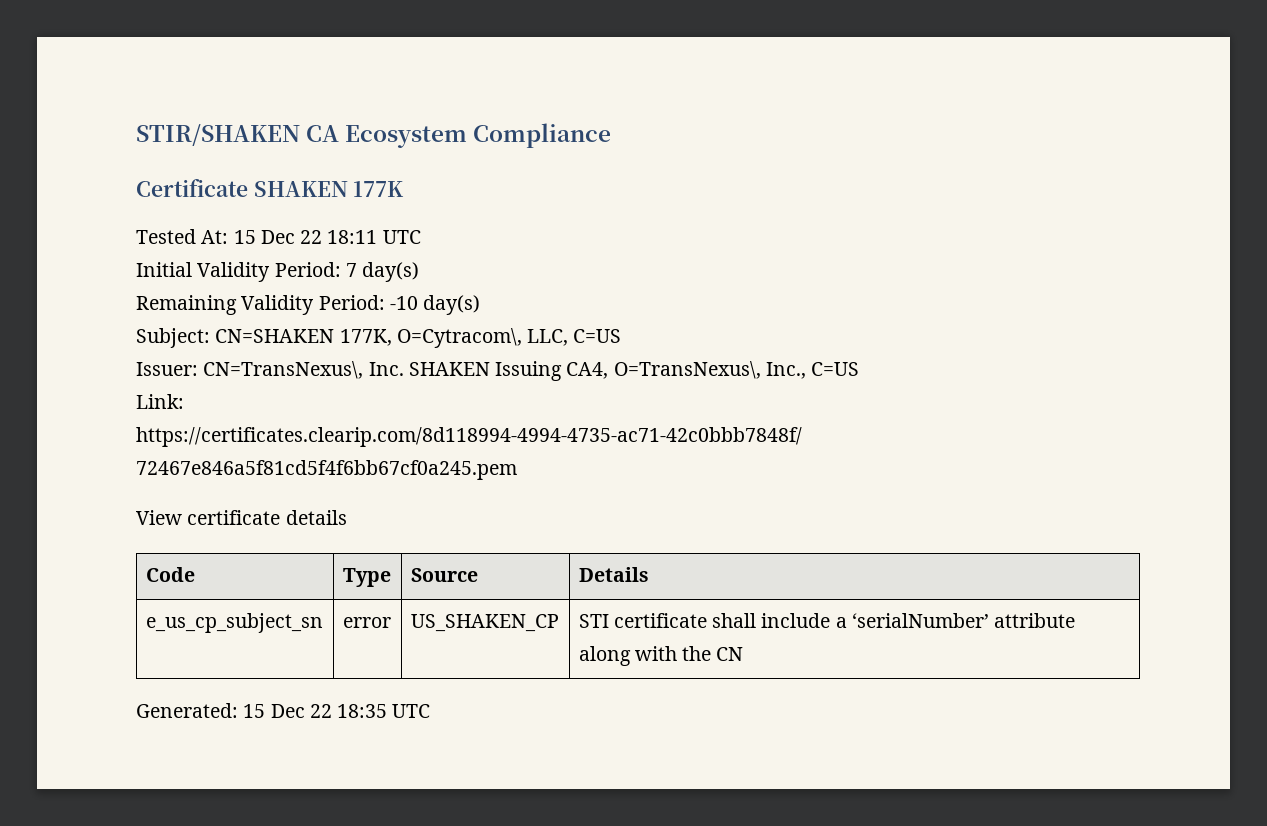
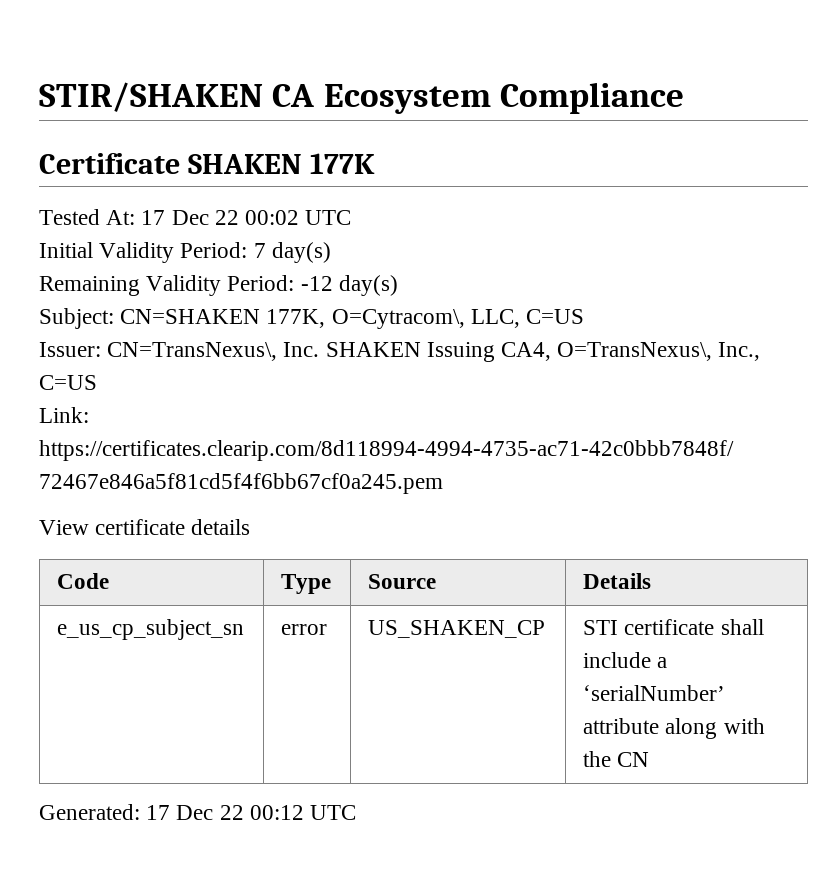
- Tested At: 15 Dec 22 18:11 UTC
+ Tested At: 17 Dec 22 00:02 UTC
- Remaining Validity Period: -10 day(s)
+ Remaining Validity Period: -12 day(s)
- Generated: 15 Dec 22 18:35 UTC
+ Generated: 17 Dec 22 00:12 UTC

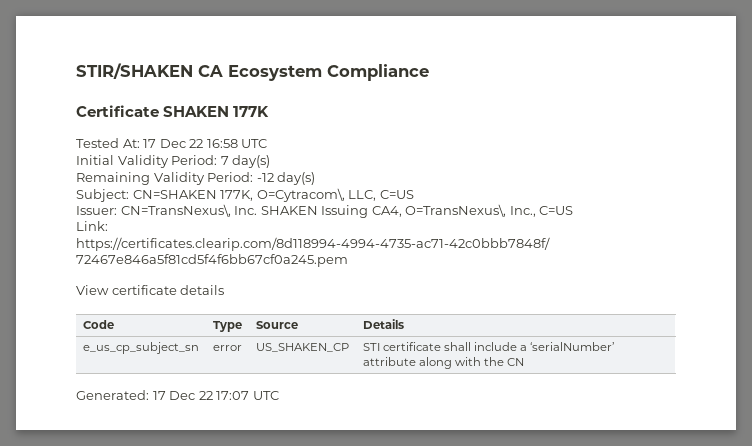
- Tested At: 17 Dec 22 00:02 UTC
+ Tested At: 17 Dec 22 16:58 UTC
- Generated: 17 Dec 22 00:12 UTC
+ Generated: 17 Dec 22 17:07 UTC

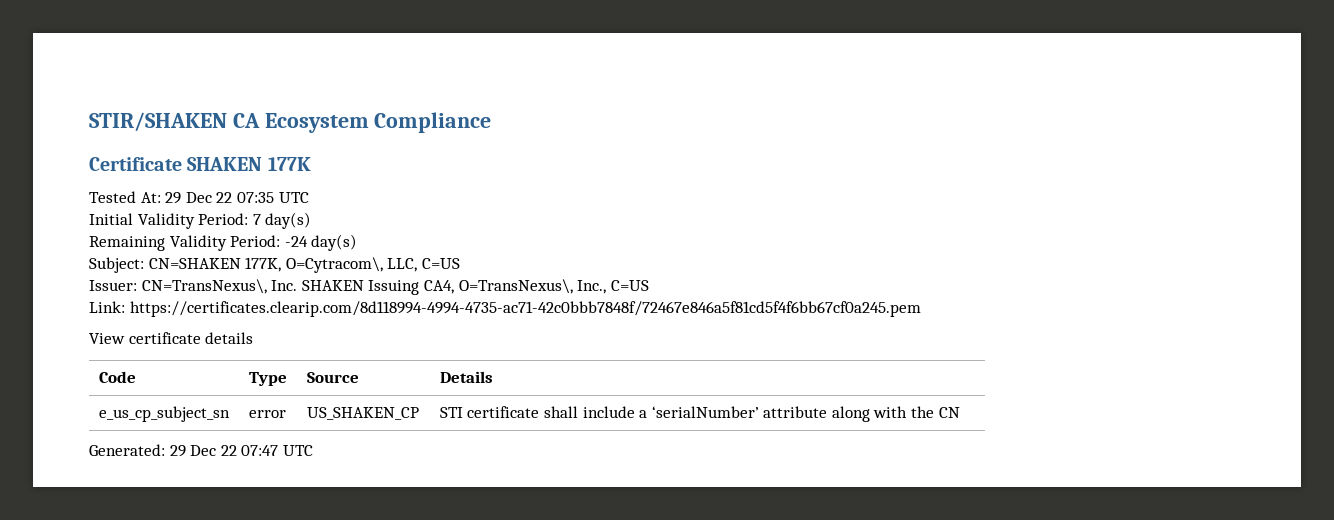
- Tested At: 17 Dec 22 16:58 UTC
+ Tested At: 29 Dec 22 07:35 UTC
- Remaining Validity Period: -12 day(s)
+ Remaining Validity Period: -24 day(s)
- Generated: 17 Dec 22 17:07 UTC
+ Generated: 29 Dec 22 07:47 UTC

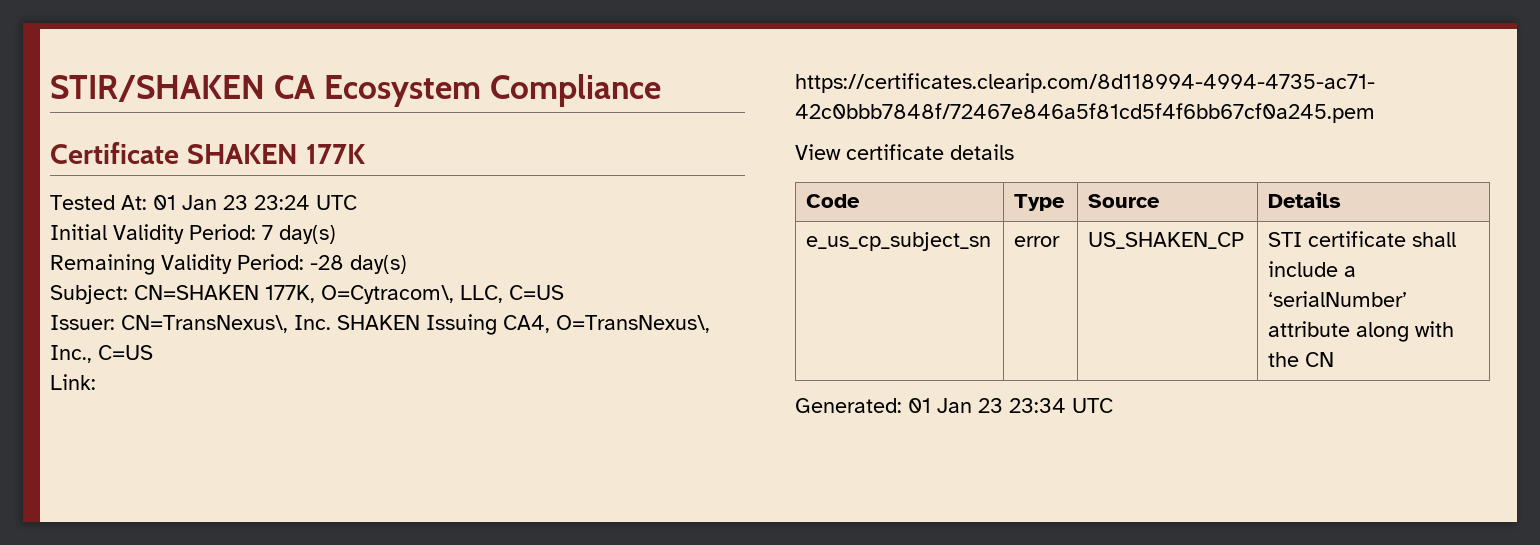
- Tested At: 29 Dec 22 07:35 UTC
+ Tested At: 01 Jan 23 23:24 UTC
- Remaining Validity Period: -24 day(s)
+ Remaining Validity Period: -28 day(s)
- Generated: 29 Dec 22 07:47 UTC
+ Generated: 01 Jan 23 23:34 UTC

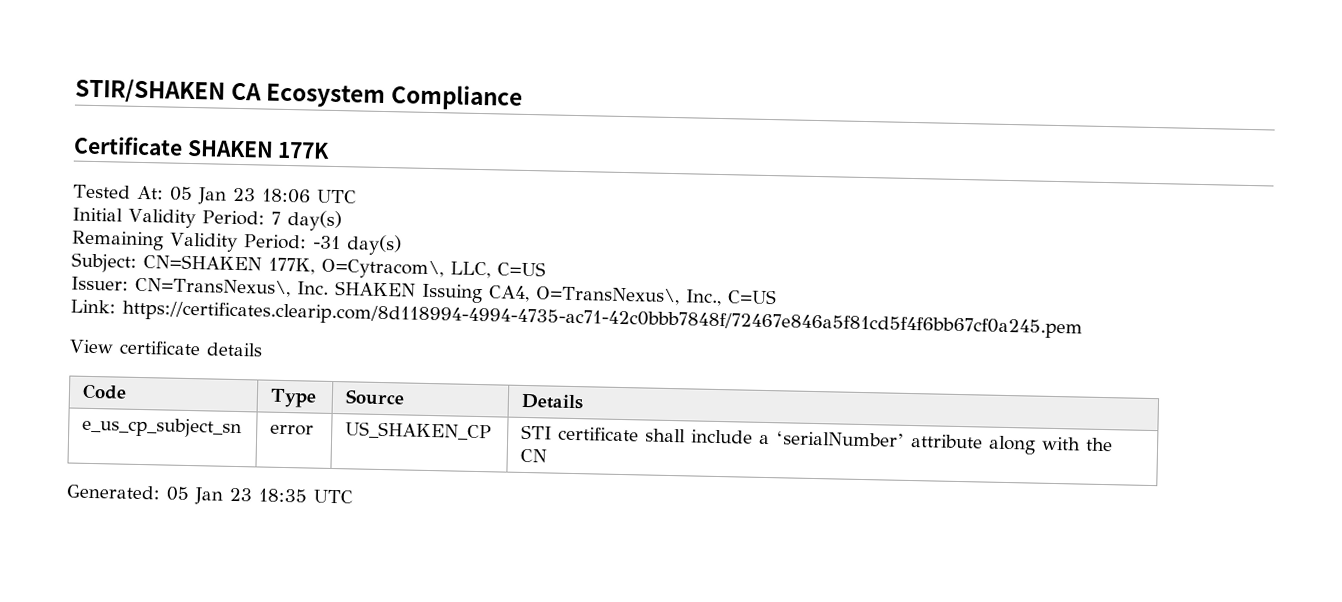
- Tested At: 01 Jan 23 23:24 UTC
+ Tested At: 05 Jan 23 18:06 UTC
- Remaining Validity Period: -28 day(s)
+ Remaining Validity Period: -31 day(s)
- Generated: 01 Jan 23 23:34 UTC
+ Generated: 05 Jan 23 18:35 UTC

